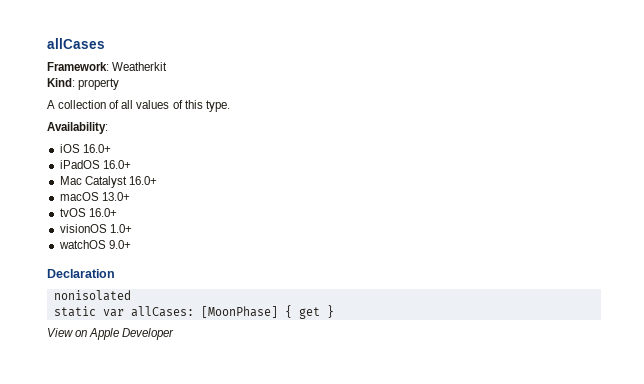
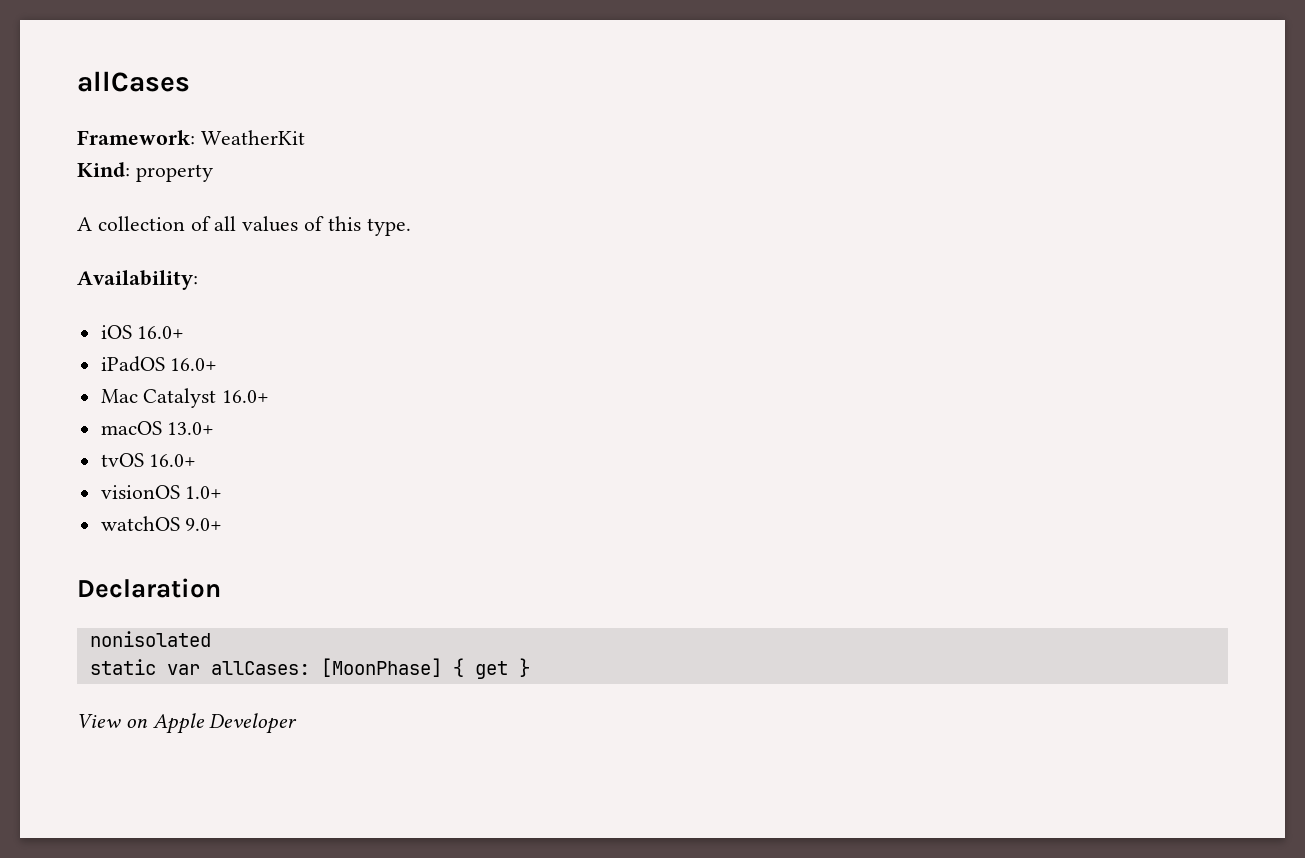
- Framework: Weatherkit
+ Framework: WeatherKit

